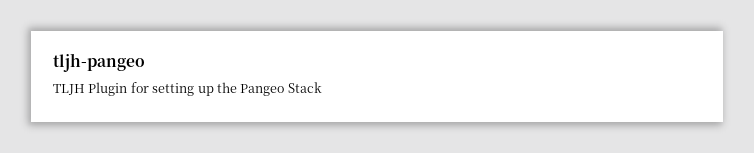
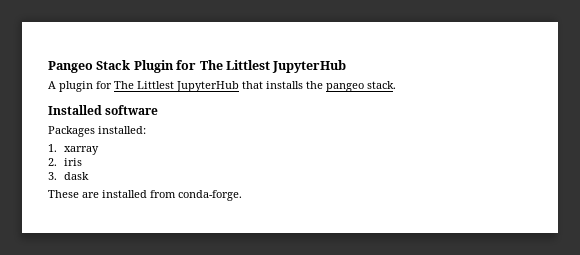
- tljh-pangeo
- TLJH Plugin for setting up the Pangeo Stack
+ Pangeo Stack Plugin for The Littlest JupyterHub
+ A plugin for The Littlest JupyterHub that installs the pangeo stack.
+ Installed software
+ Packages installed:
+ 1. xarray
+ 2. iris
+ 3. dask
+ These are installed from conda-forge.

